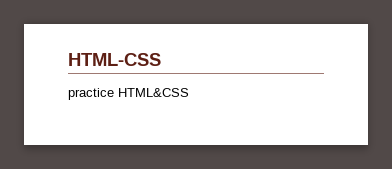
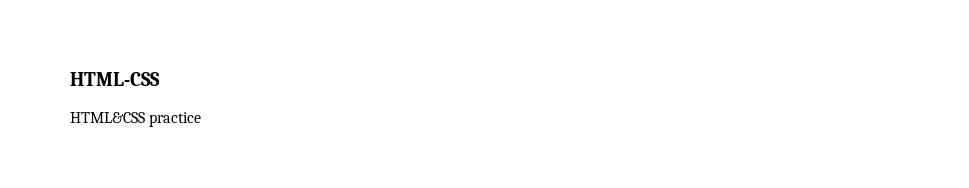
- practice HTML&CSS
+ HTML&CSS practice

